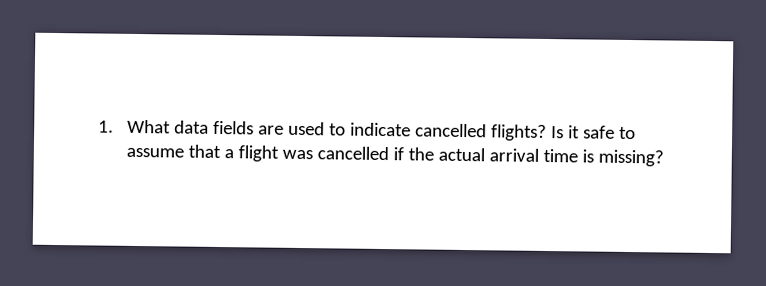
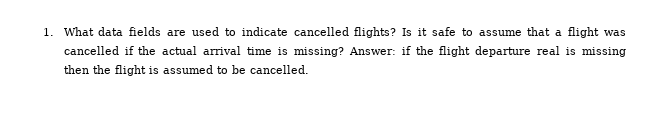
+ Answer: if the flight departure real is missing then the flight is assumed to be cancelled.

